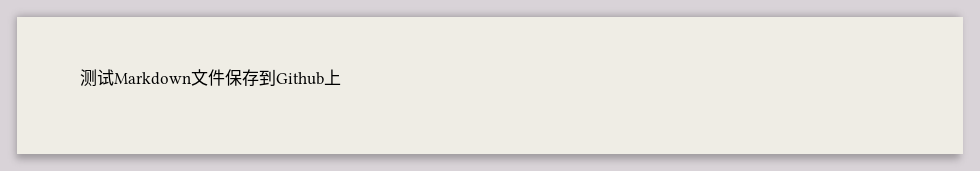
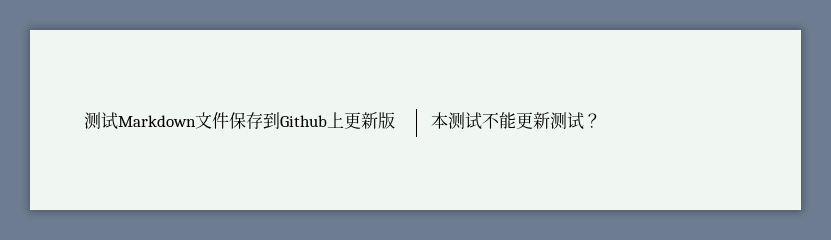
- 测试Markdown文件保存到Github上
+ 测试Markdown文件保存到Github上更新版本测试不能更新测试？

